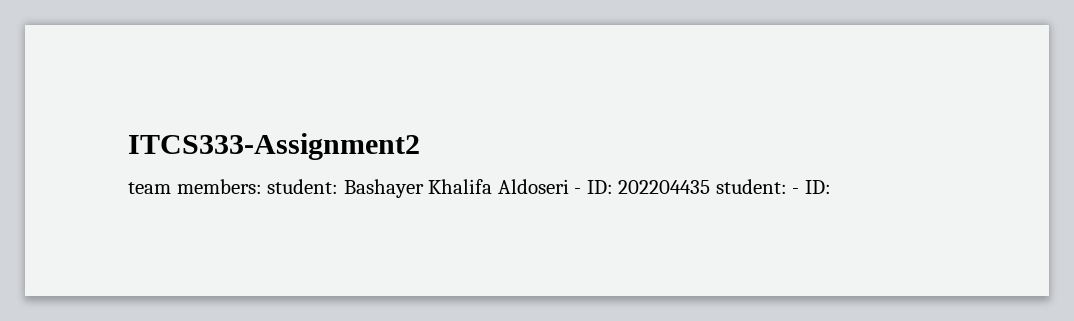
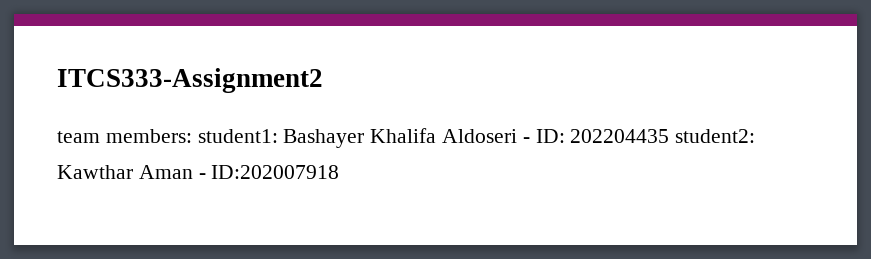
- team members: student: Bashayer Khalifa Aldoseri - ID: 202204435 student: - ID:
+ team members: student1: Bashayer Khalifa Aldoseri - ID: 202204435 student2: Kawthar Aman - ID:202007918

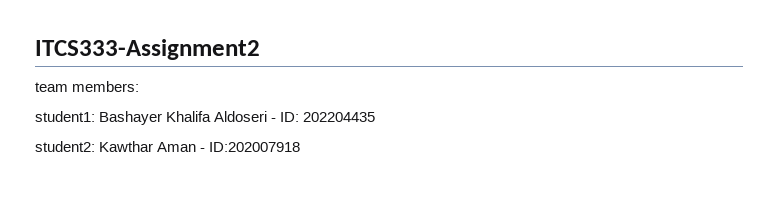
- team members: student1: Bashayer Khalifa Aldoseri - ID: 202204435 student2: Kawthar Aman - ID:202007918
+ team members:
+ student1: Bashayer Khalifa Aldoseri - ID: 202204435
+ student2: Kawthar Aman - ID:202007918

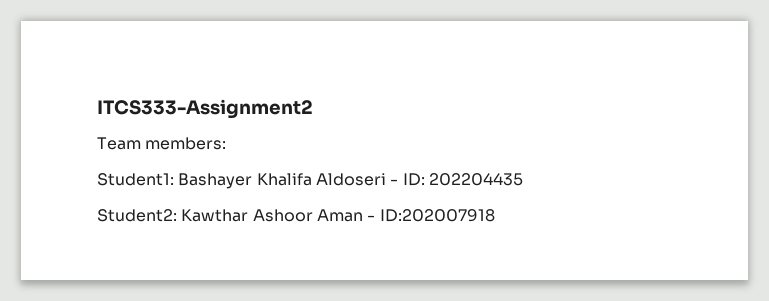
- team members:
+ Team members:
- student1: Bashayer Khalifa Aldoseri - ID: 202204435
+ Student1: Bashayer Khalifa Aldoseri - ID: 202204435
- student2: Kawthar Aman - ID:202007918
+ Student2: Kawthar Ashoor Aman - ID:202007918

